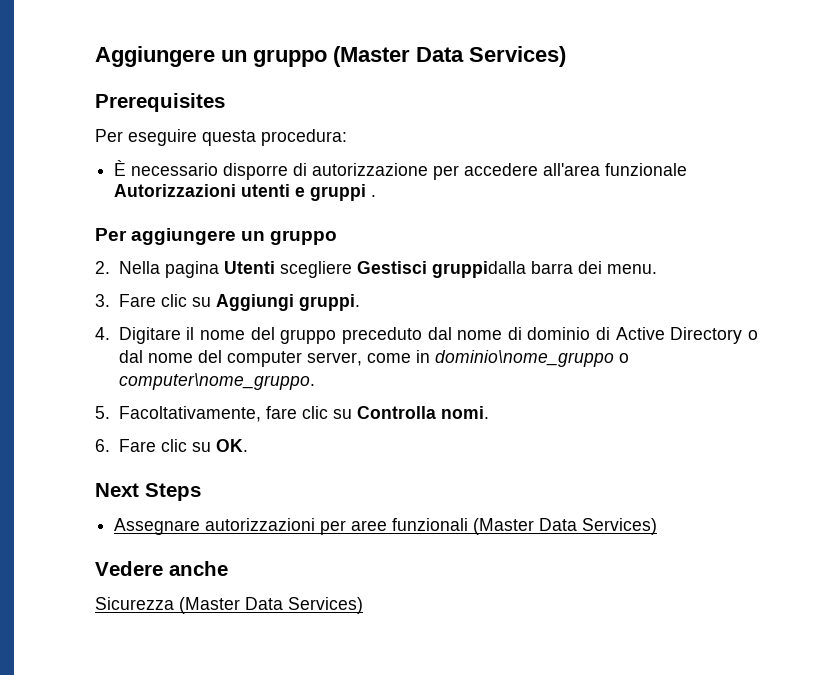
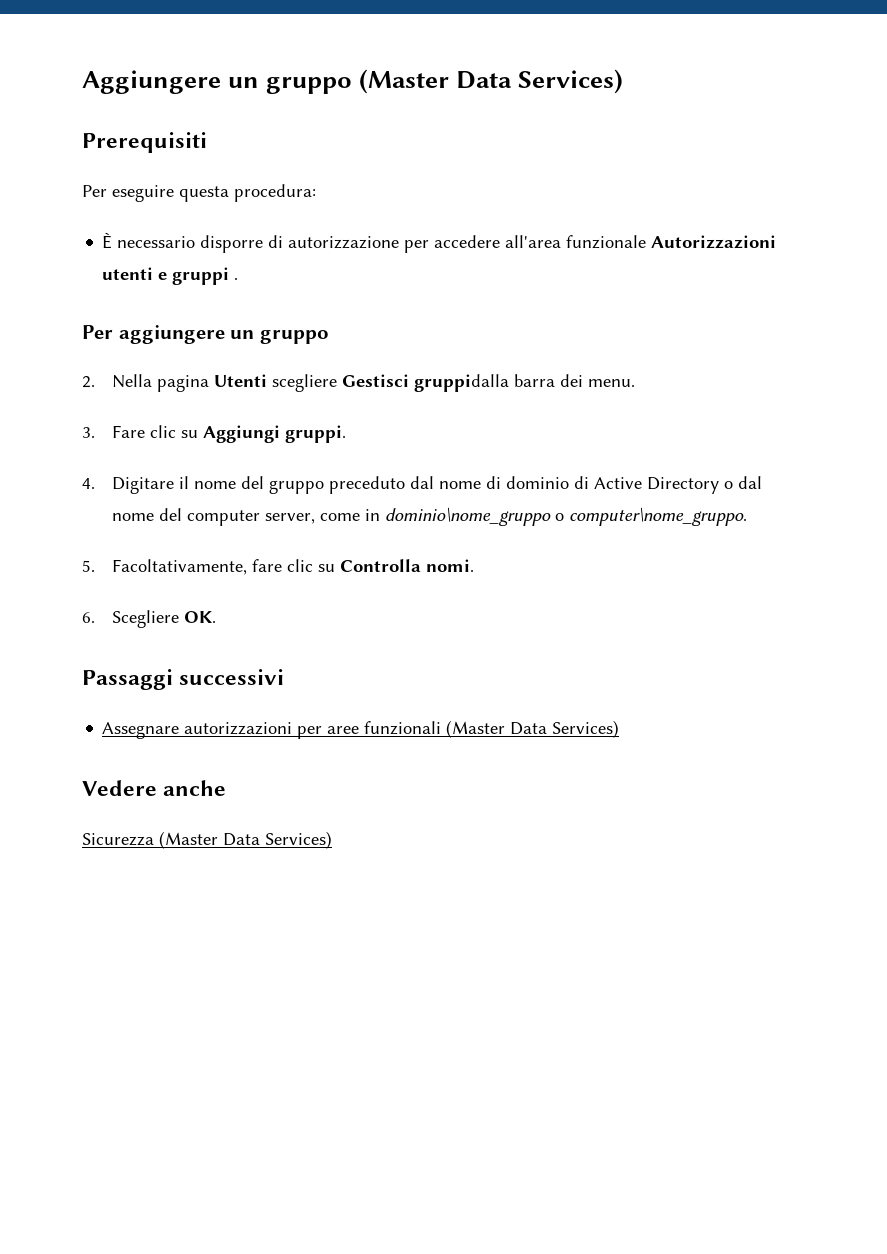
- Prerequisites
+ Prerequisiti
- 6. Fare clic su OK.
+ 6. Scegliere OK.
- Next Steps
+ Passaggi successivi

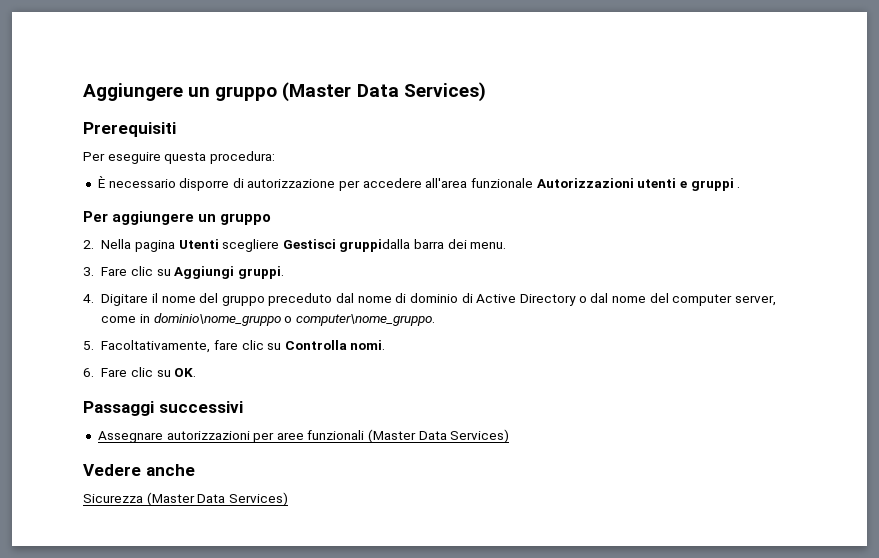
- 6. Scegliere OK.
+ 6. Fare clic su OK.

